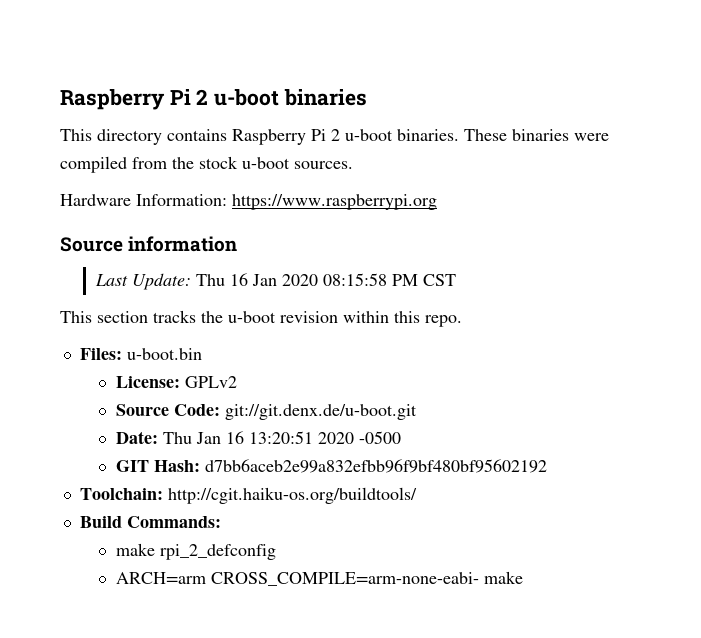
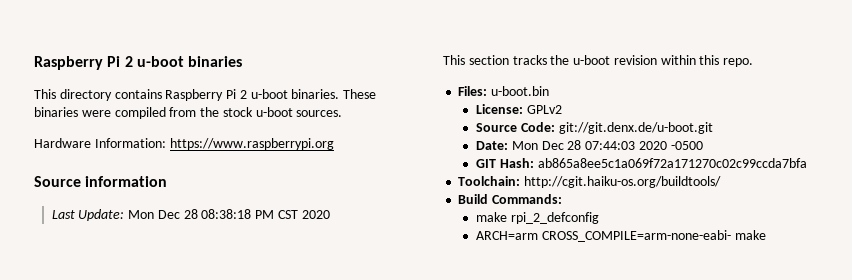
- Last Update: Thu 16 Jan 2020 08:15:58 PM CST
+ Last Update: Mon Dec 28 08:38:18 PM CST 2020
- Date: Thu Jan 16 13:20:51 2020 -0500
+ Date: Mon Dec 28 07:44:03 2020 -0500
- GIT Hash: d7bb6aceb2e99a832efbb96f9bf480bf95602192
+ GIT Hash: ab865a8ee5c1a069f72a171270c02c99ccda7bfa

